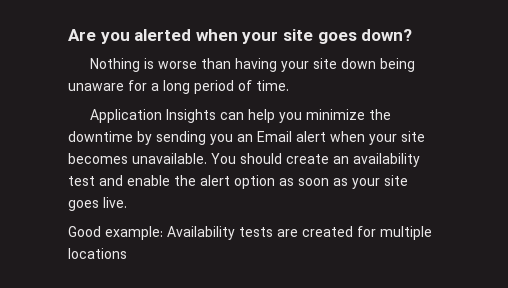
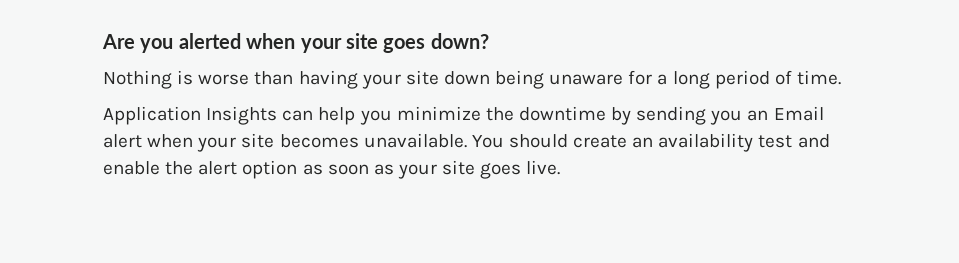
- Good example: Availability tests are created for multiple locations

